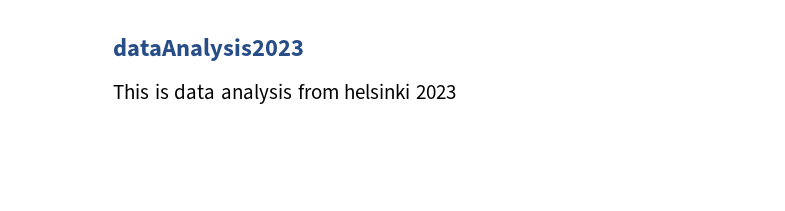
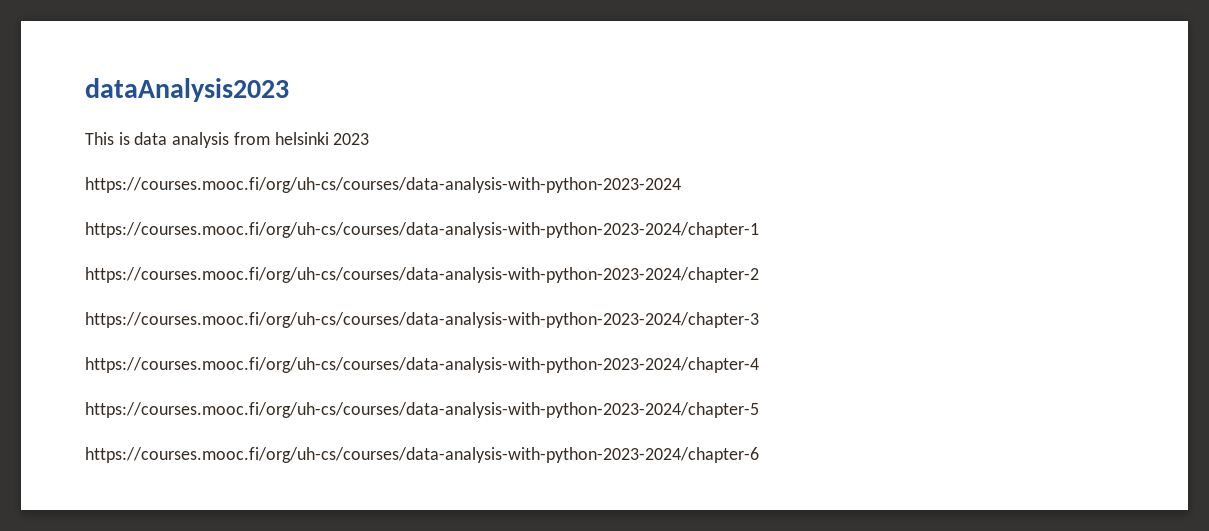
+ https://courses.mooc.fi/org/uh-cs/courses/data-analysis-with-python-2023-2024
+ https://courses.mooc.fi/org/uh-cs/courses/data-analysis-with-python-2023-2024/chapter-1
+ https://courses.mooc.fi/org/uh-cs/courses/data-analysis-with-python-2023-2024/chapter-2
+ https://courses.mooc.fi/org/uh-cs/courses/data-analysis-with-python-2023-2024/chapter-3
+ https://courses.mooc.fi/org/uh-cs/courses/data-analysis-with-python-2023-2024/chapter-4
+ https://courses.mooc.fi/org/uh-cs/courses/data-analysis-with-python-2023-2024/chapter-5
+ https://courses.mooc.fi/org/uh-cs/courses/data-analysis-with-python-2023-2024/chapter-6

